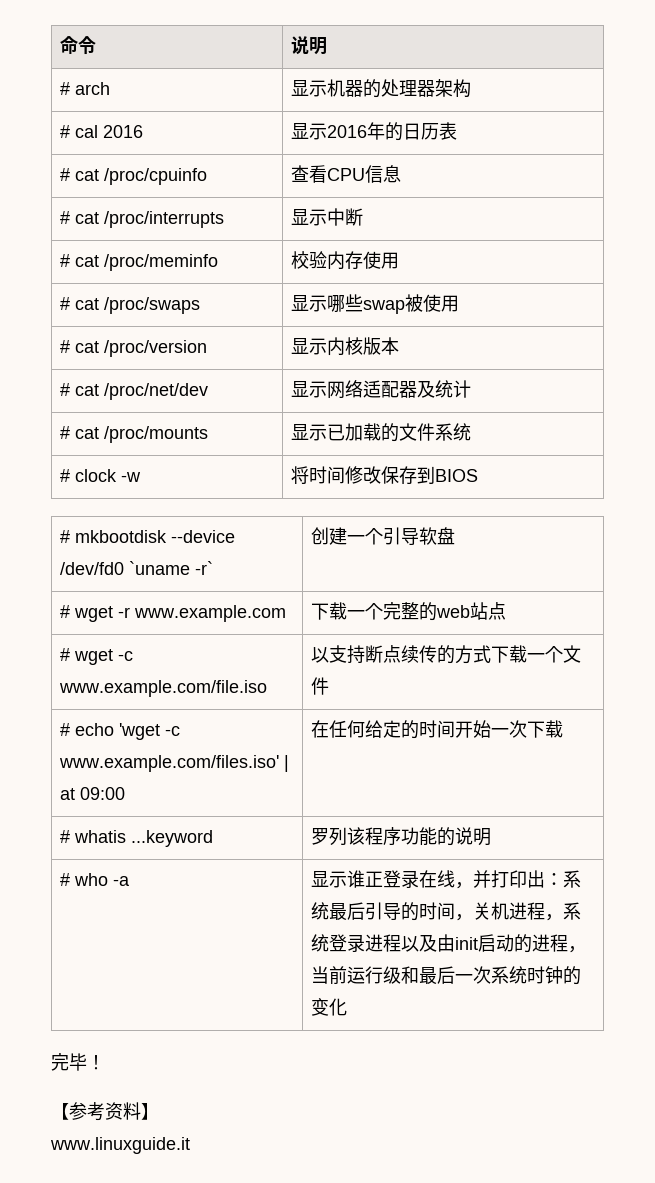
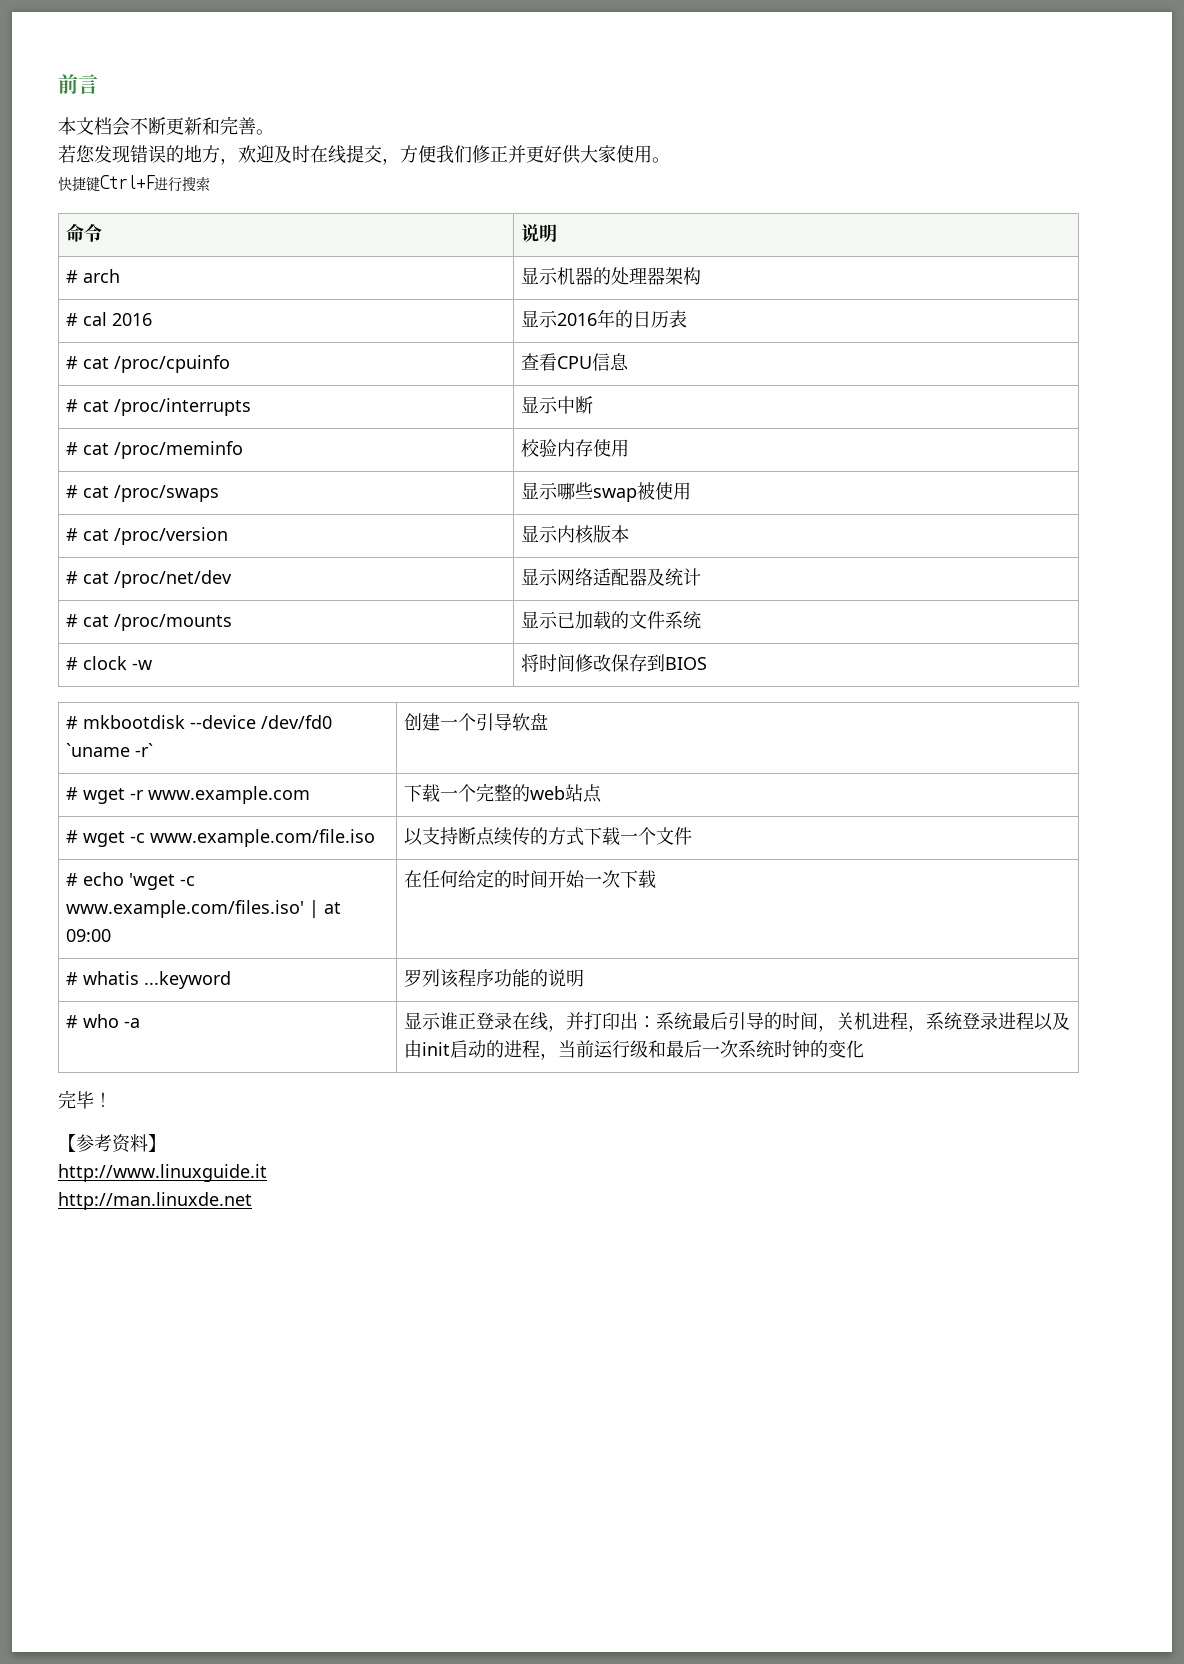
+ 前言
+ 本文档会不断更新和完善。
+ 若您发现错误的地方，欢迎及时在线提交，方便我们修正并更好供大家使用。
+ 快捷键Ctrl+F进行搜索
- www.linuxguide.it
+ http://www.linuxguide.it
+ http://man.linuxde.net

